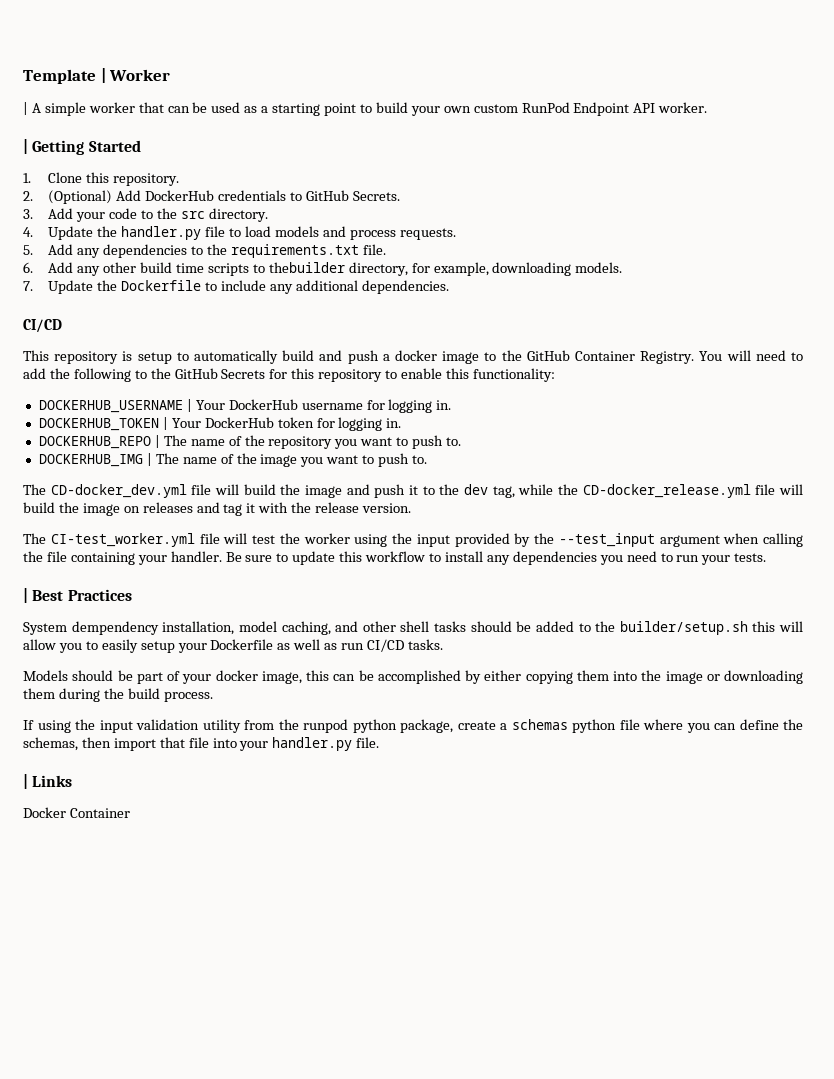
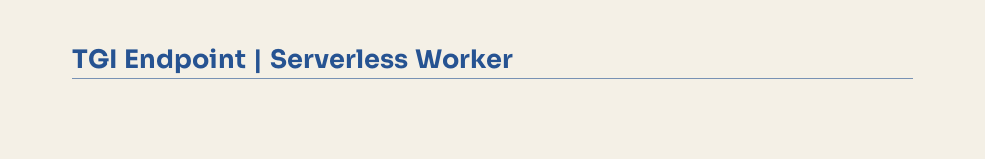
- Template | Worker
- | A simple worker that can be used as a starting point to build your own custom RunPod Endpoint API worker.
- | Getting Started
- 1. Clone this repository.
- 2. (Optional) Add DockerHub credentials to GitHub Secrets.
- 3. Add your code to the src directory.
- 4. Update the handler.py file to load models and process requests.
- 5. Add any dependencies to the requirements.txt file.
- 6. Add any other build time scripts to thebuilder directory, for example, downloading models.
- 7. Update the Dockerfile to include any additional dependencies.
- CI/CD
- This repository is setup to automatically build and push a docker image to the GitHub Container Registry. You will need to add the following to the GitHub Secrets for this repository to enable this functionality:
- DOCKERHUB_USERNAME | Your DockerHub username for logging in.
- DOCKERHUB_TOKEN | Your DockerHub token for logging in.
- DOCKERHUB_REPO | The name of the repository you want to push to.
- DOCKERHUB_IMG | The name of the image you want to push to.
- The CD-docker_dev.yml file will build the image and push it to the dev tag, while the CD-docker_release.yml file will build the image on releases and tag it with the release version.
- The CI-test_worker.yml file will test the worker using the input provided by the --test_input argument when calling the file containing your handler. Be sure to update this workflow to install any dependencies you need to run your tests.
- | Best Practices
- System dempendency installation, model caching, and other shell tasks should be added to the builder/setup.sh this will allow you to easily setup your Dockerfile as well as run CI/CD tasks.
- Models should be part of your docker image, this can be accomplished by either copying them into the image or downloading them during the build process.
- If using the input validation utility from the runpod python package, create a schemas python file where you can define the schemas, then import that file into your handler.py file.
- | Links
- Docker Container
+ TGI Endpoint | Serverless Worker

